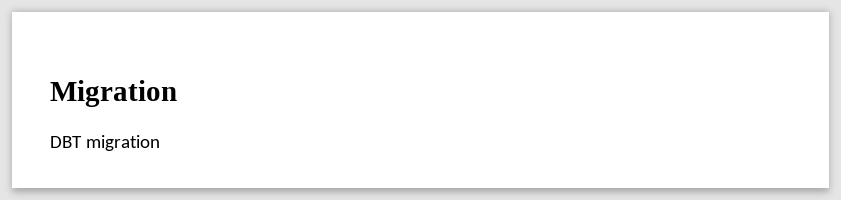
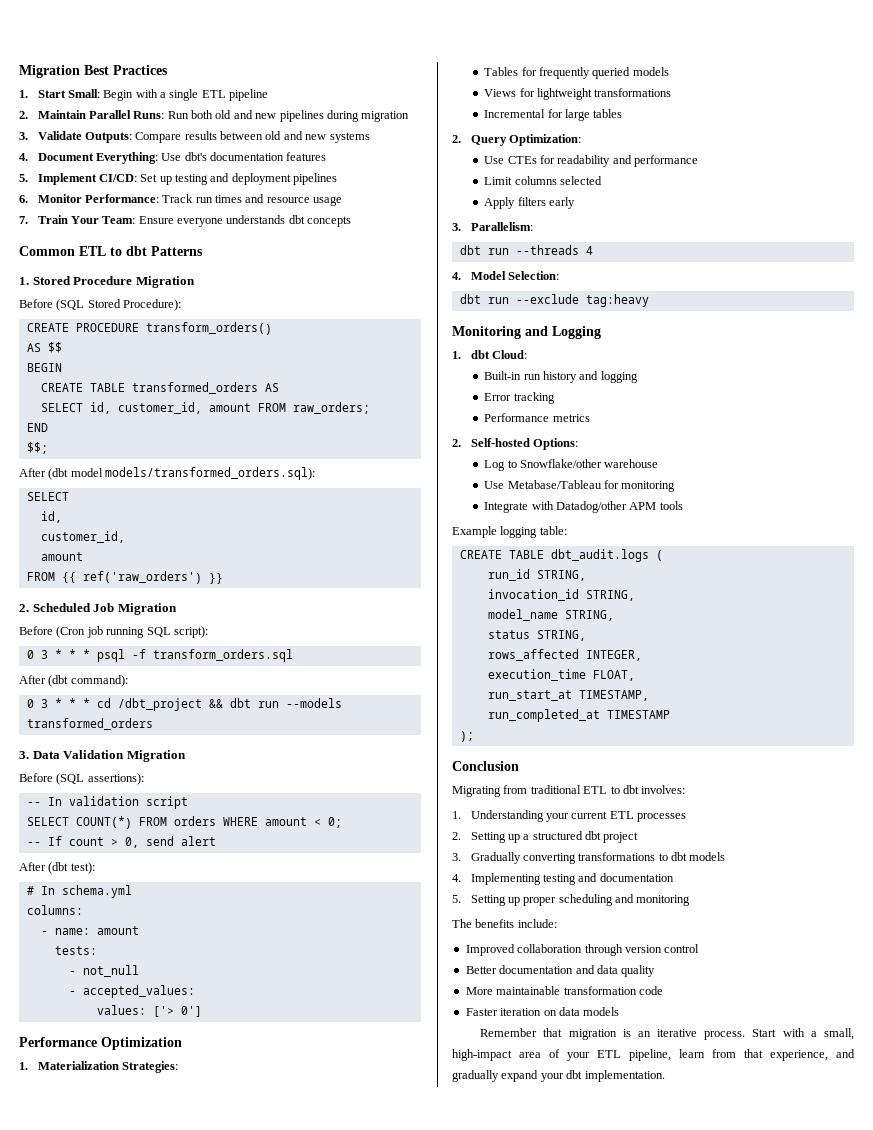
- Migration
- DBT migration
+ Migration Best Practices
+ 1. Start Small: Begin with a single ETL pipeline
+ 2. Maintain Parallel Runs: Run both old and new pipelines during migration
+ 3. Validate Outputs: Compare results between old and new systems
+ 4. Document Everything: Use dbt's documentation features
+ 5. Implement CI/CD: Set up testing and deployment pipelines
+ 6. Monitor Performance: Track run times and resource usage
+ 7. Train Your Team: Ensure everyone understands dbt concepts
+ Common ETL to dbt Patterns
+ 1. Stored Procedure Migration
+ Before (SQL Stored Procedure):
+ CREATE PROCEDURE transform_orders()
+ AS $$
+ BEGIN
+ CREATE TABLE transformed_orders AS
+ SELECT id, customer_id, amount FROM raw_orders;
+ END
+ $$;
+ After (dbt model models/transformed_orders.sql):
+ SELECT
+ id,
+ customer_id,
+ amount
+ FROM {{ ref('raw_orders') }}
+ 2. Scheduled Job Migration
+ Before (Cron job running SQL script):
+ 0 3 * * * psql -f transform_orders.sql
+ After (dbt command):
+ 0 3 * * * cd /dbt_project && dbt run --models transformed_orders
+ 3. Data Validation Migration
+ Before (SQL assertions):
+ -- In validation script
+ SELECT COUNT(*) FROM orders WHERE amount < 0;
+ -- If count > 0, send alert
+ After (dbt test):
+ # In schema.yml
+ columns:
+ - name: amount
+ tests:
+ - not_null
+ - accepted_values:
+ values: ['> 0']
+ Performance Optimization
+ 1. Materialization Strategies:
+ Tables for frequently queried models
+ Views for lightweight transformations
+ Incremental for large tables
+ 2. Query Optimization:
+ Use CTEs for readability and performance
+ Limit columns selected
+ Apply filters early
+ 3. Parallelism:
+ dbt run --threads 4
+ 4. Model Selection:
+ dbt run --exclude tag:heavy
+ Monitoring and Logging
+ 1. dbt Cloud:
+ Built-in run history and logging
+ Error tracking
+ Performance metrics
+ 2. Self-hosted Options:
+ Log to Snowflake/other warehouse
+ Use Metabase/Tableau for monitoring
+ Integrate with Datadog/other APM tools
+ Example logging table:
+ CREATE TABLE dbt_audit.logs (
+ run_id STRING,
+ invocation_id STRING,
+ model_name STRING,
+ status STRING,
+ rows_affected INTEGER,
+ execution_time FLOAT,
+ run_start_at TIMESTAMP,
+ run_completed_at TIMESTAMP
+ );
+ Conclusion
+ Migrating from traditional ETL to dbt involves:
+ 1. Understanding your current ETL processes
+ 2. Setting up a structured dbt project
+ 3. Gradually converting transformations to dbt models
+ 4. Implementing testing and documentation
+ 5. Setting up proper scheduling and monitoring
+ The benefits include:
+ Improved collaboration through version control
+ Better documentation and data quality
+ More maintainable transformation code
+ Faster iteration on data models
+ Remember that migration is an iterative process. Start with a small, high-impact area of your ETL pipeline, learn from that experience, and gradually expand your dbt implementation.

